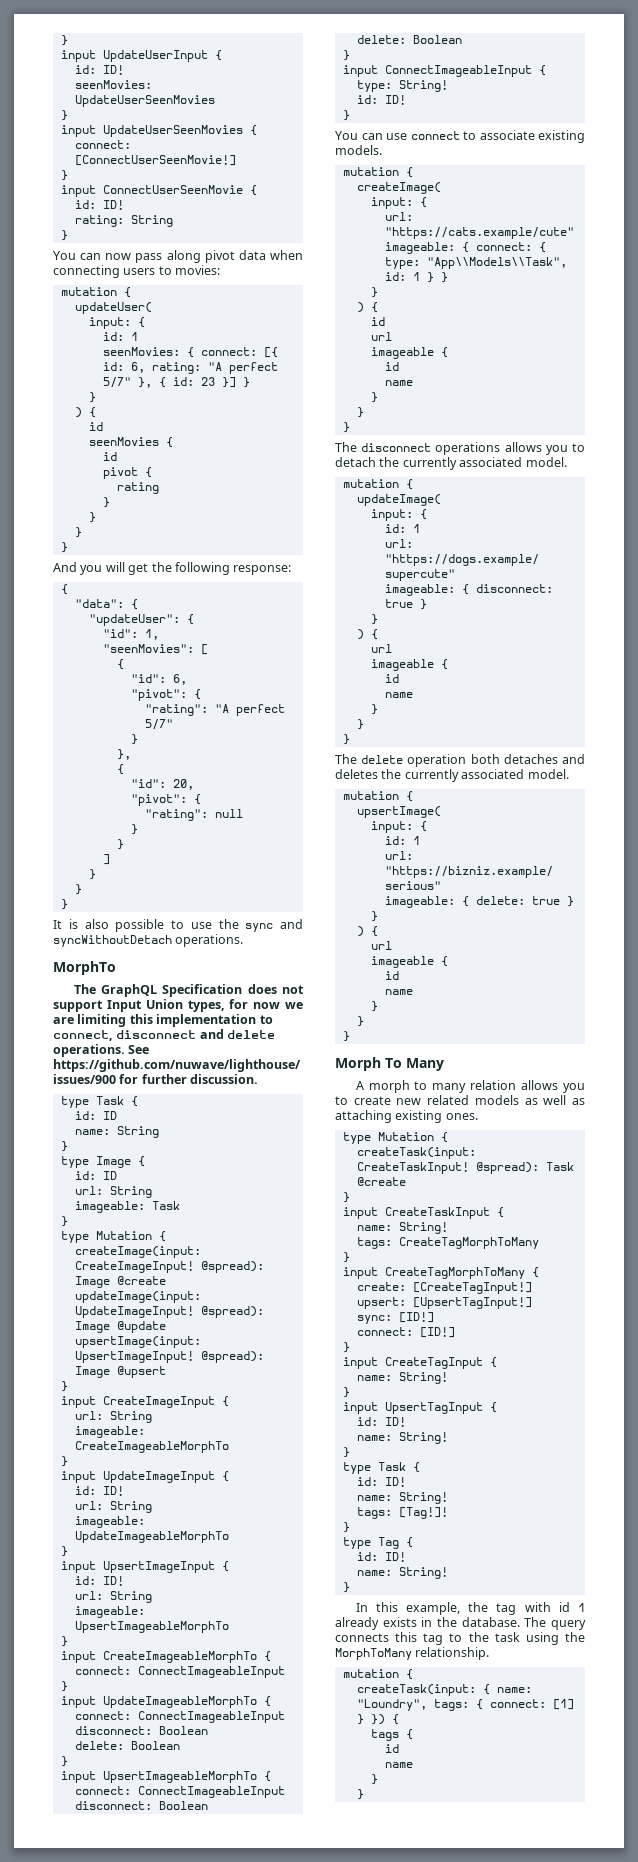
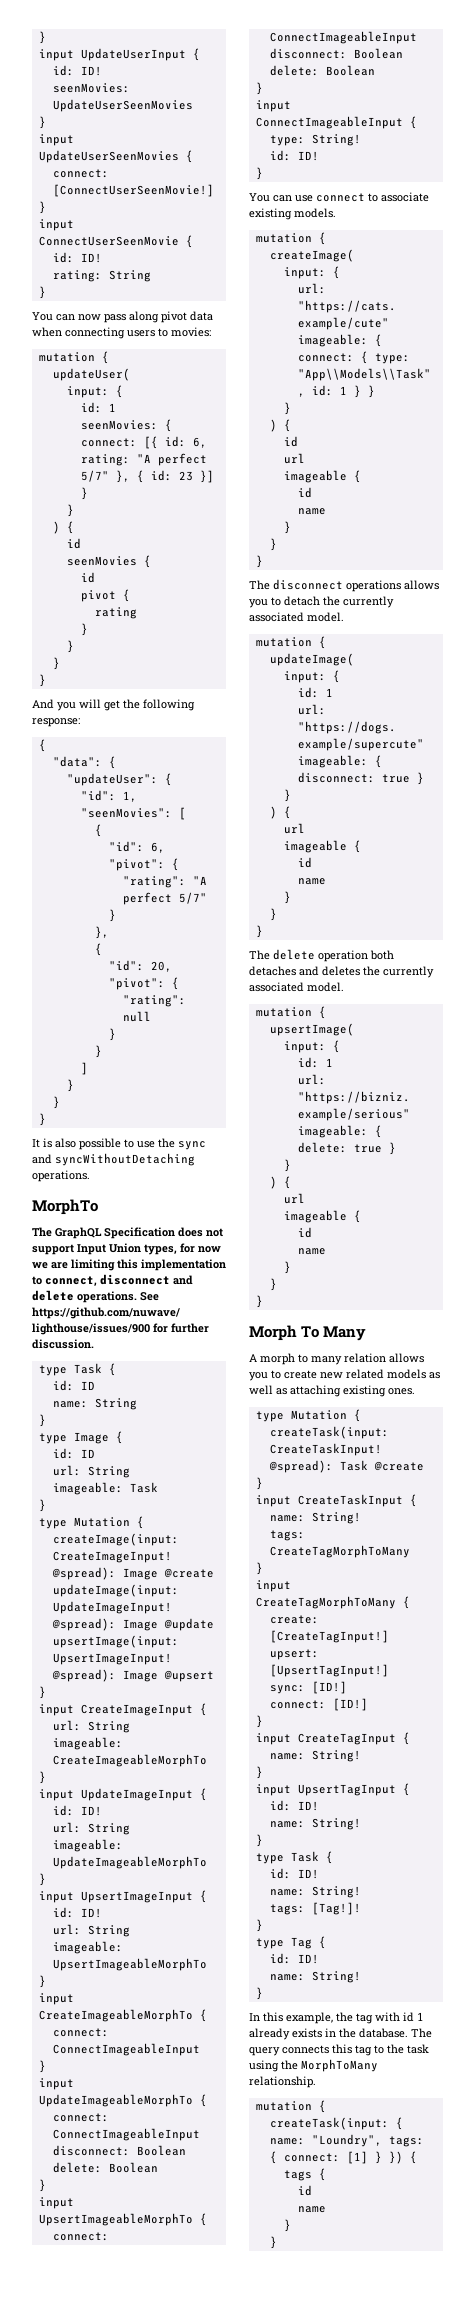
- It is also possible to use the sync and syncWithoutDetach operations.
+ It is also possible to use the sync and syncWithoutDetaching operations.

